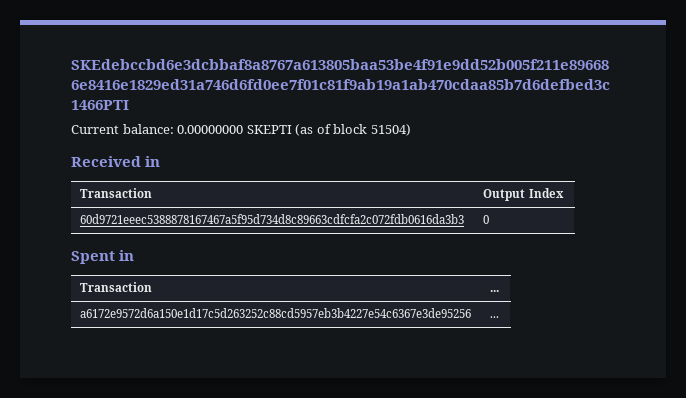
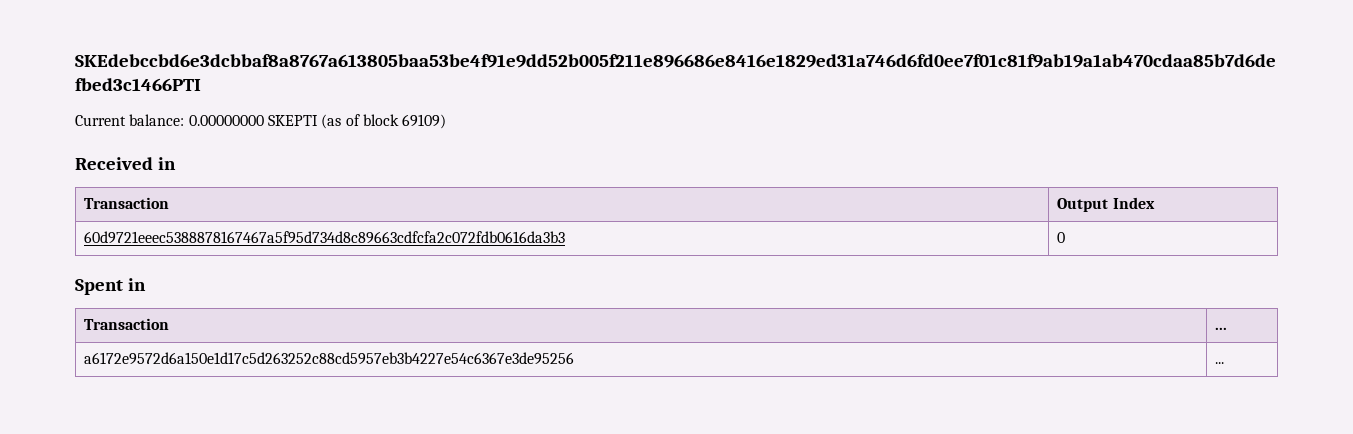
- Current balance: 0.00000000 SKEPTI (as of block 51504)
+ Current balance: 0.00000000 SKEPTI (as of block 69109)

